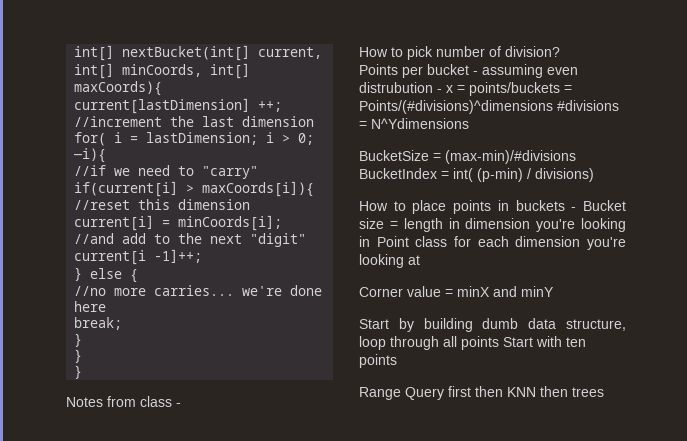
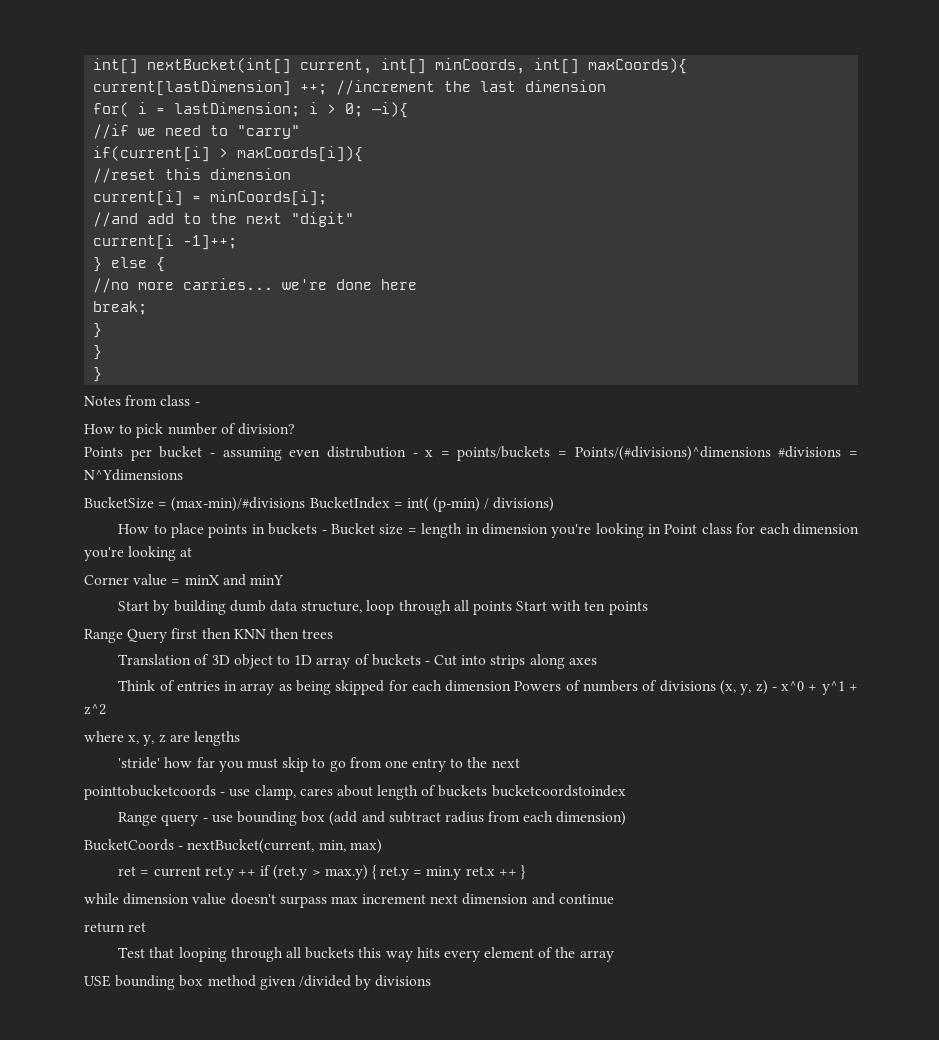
+ Translation of 3D object to 1D array of buckets - Cut into strips along axes
+ Think of entries in array as being skipped for each dimension Powers of numbers of divisions (x, y, z) - x^0 + y^1 + z^2
+ where x, y, z are lengths
+ 'stride' how far you must skip to go from one entry to the next
+ pointtobucketcoords - use clamp, cares about length of buckets bucketcoordstoindex
+ Range query - use bounding box (add and subtract radius from each dimension)
+ BucketCoords - nextBucket(current, min, max)
+ ret = current ret.y ++ if (ret.y > max.y) { ret.y = min.y ret.x ++ }
+ while dimension value doesn't surpass max increment next dimension and continue
+ return ret
+ Test that looping through all buckets this way hits every element of the array
+ USE bounding box method given /divided by divisions

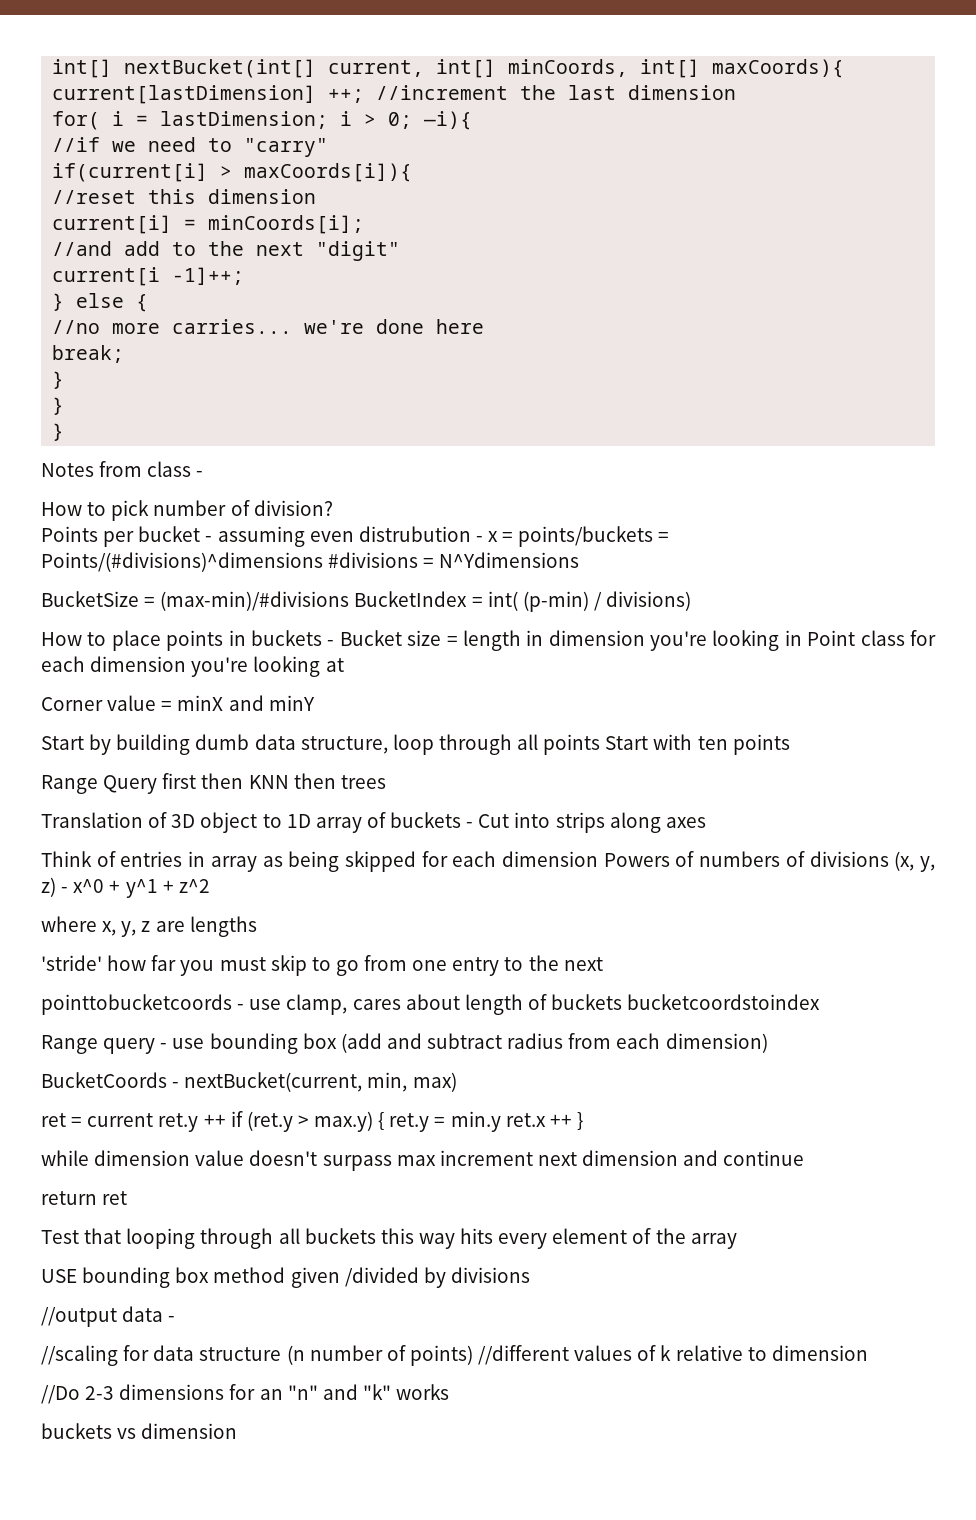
+ //output data -
+ //scaling for data structure (n number of points) //different values of k relative to dimension
+ //Do 2-3 dimensions for an "n" and "k" works
+ buckets vs dimension

